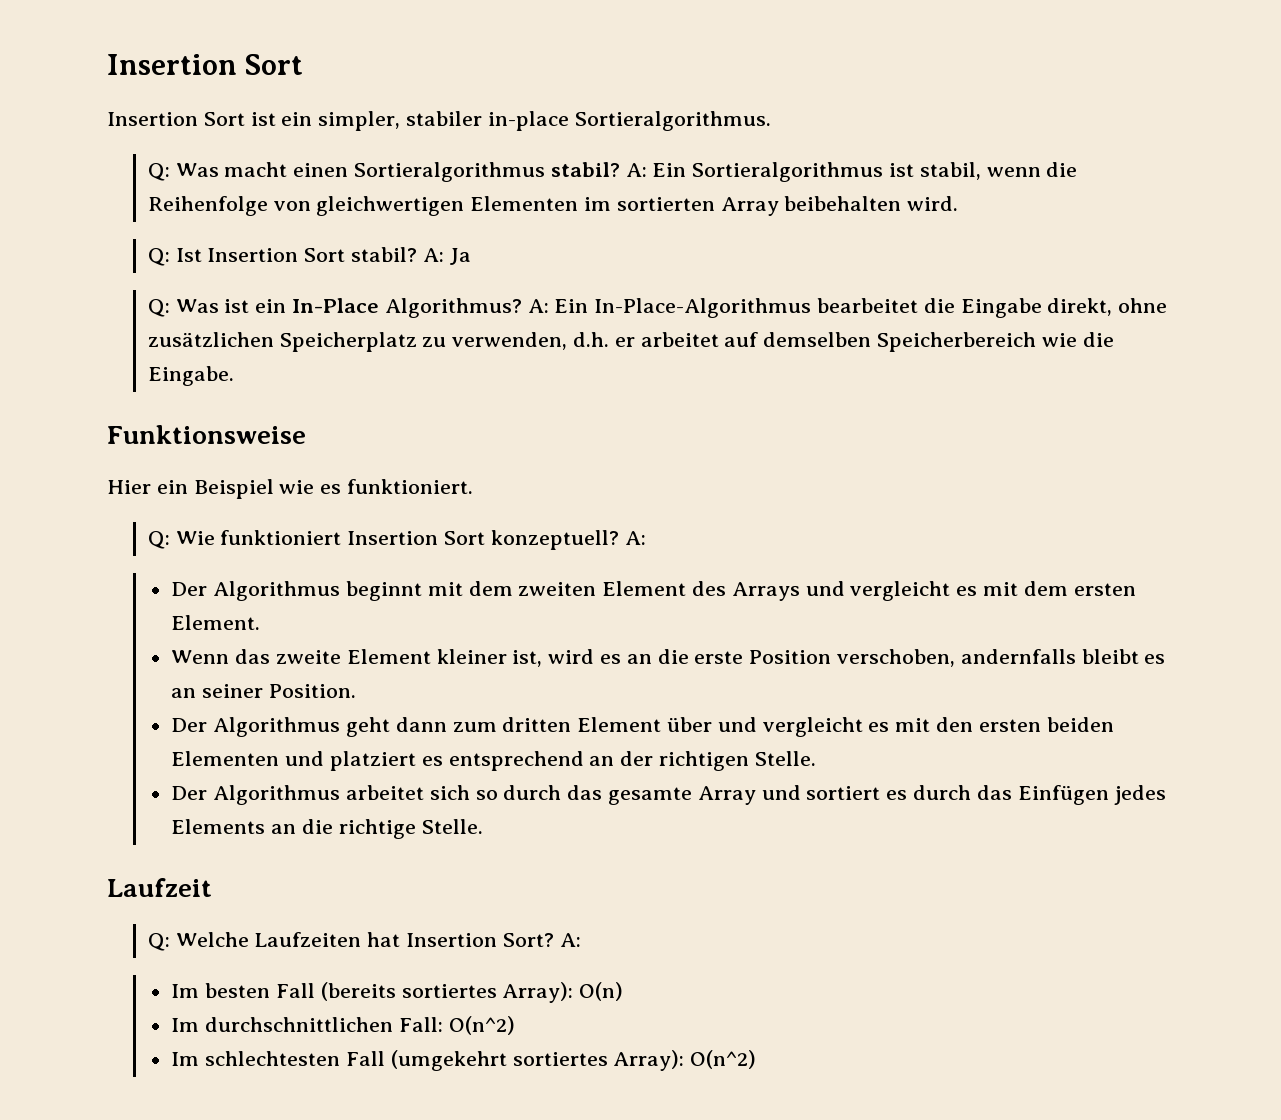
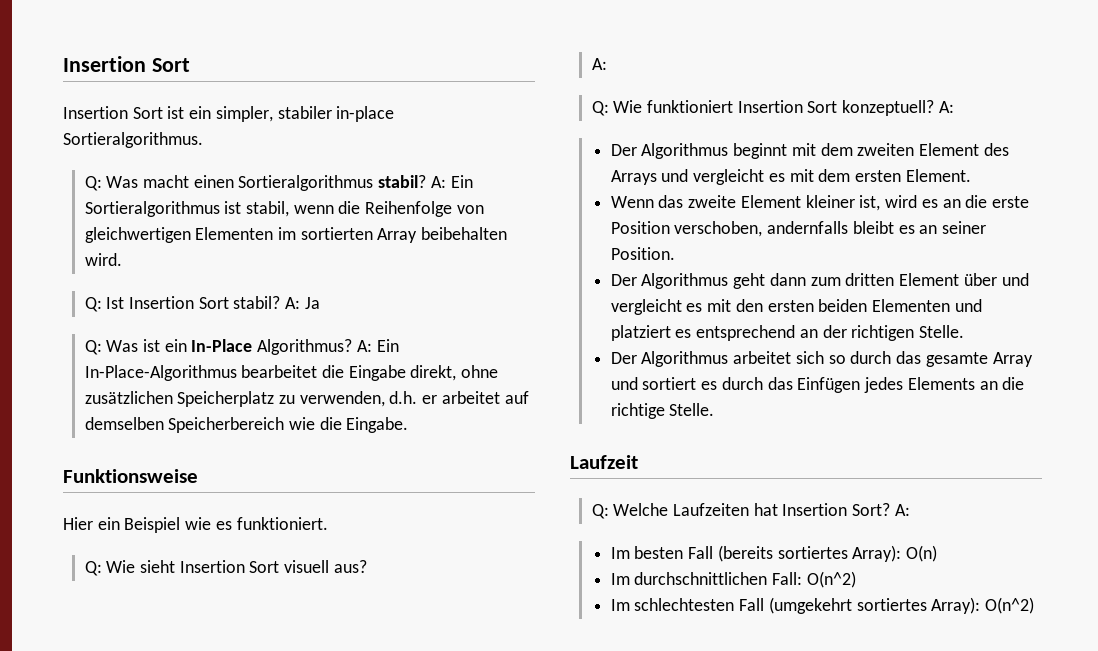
+ Q: Wie sieht Insertion Sort visuell aus?
+ A:

